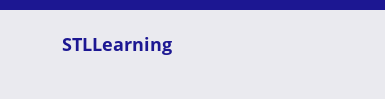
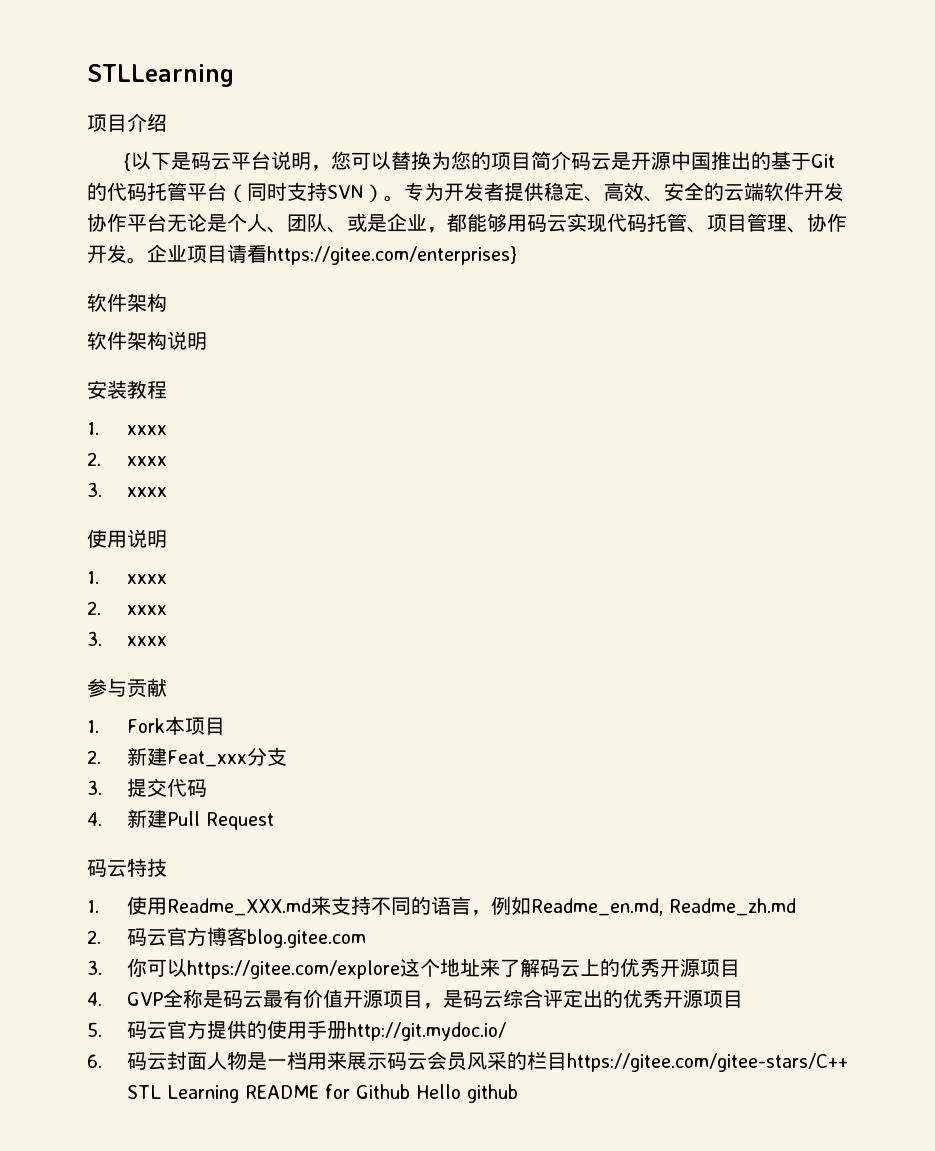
+ 项目介绍
+ {以下是码云平台说明，您可以替换为您的项目简介码云是开源中国推出的基于Git的代码托管平台（同时支持SVN）。专为开发者提供稳定、高效、安全的云端软件开发协作平台无论是个人、团队、或是企业，都能够用码云实现代码托管、项目管理、协作开发。企业项目请看https://gitee.com/enterprises}
+ 软件架构
+ 软件架构说明
+ 安装教程
+ 1. xxxx
+ 2. xxxx
+ 3. xxxx
+ 使用说明
+ 1. xxxx
+ 2. xxxx
+ 3. xxxx
+ 参与贡献
+ 1. Fork本项目
+ 2.新建Feat_xxx分支
+ 3.提交代码
+ 4.新建Pull Request
+ 码云特技
+ 1.使用Readme_XXX.md来支持不同的语言，例如Readme_en.md, Readme_zh.md
+ 2.码云官方博客blog.gitee.com
+ 3.你可以https://gitee.com/explore这个地址来了解码云上的优秀开源项目
+ 4. GVP全称是码云最有价值开源项目，是码云综合评定出的优秀开源项目
+ 5.码云官方提供的使用手册http://git.mydoc.io/
+ 6.码云封面人物是一档用来展示码云会员风采的栏目https://gitee.com/gitee-stars/C++ STL Learning README for Github Hello github

